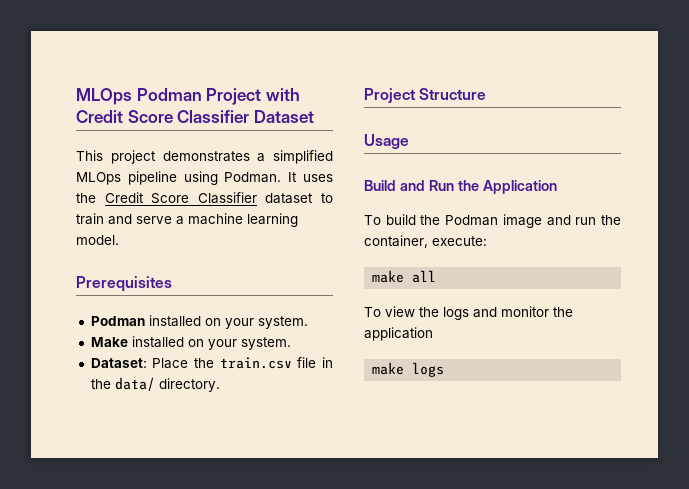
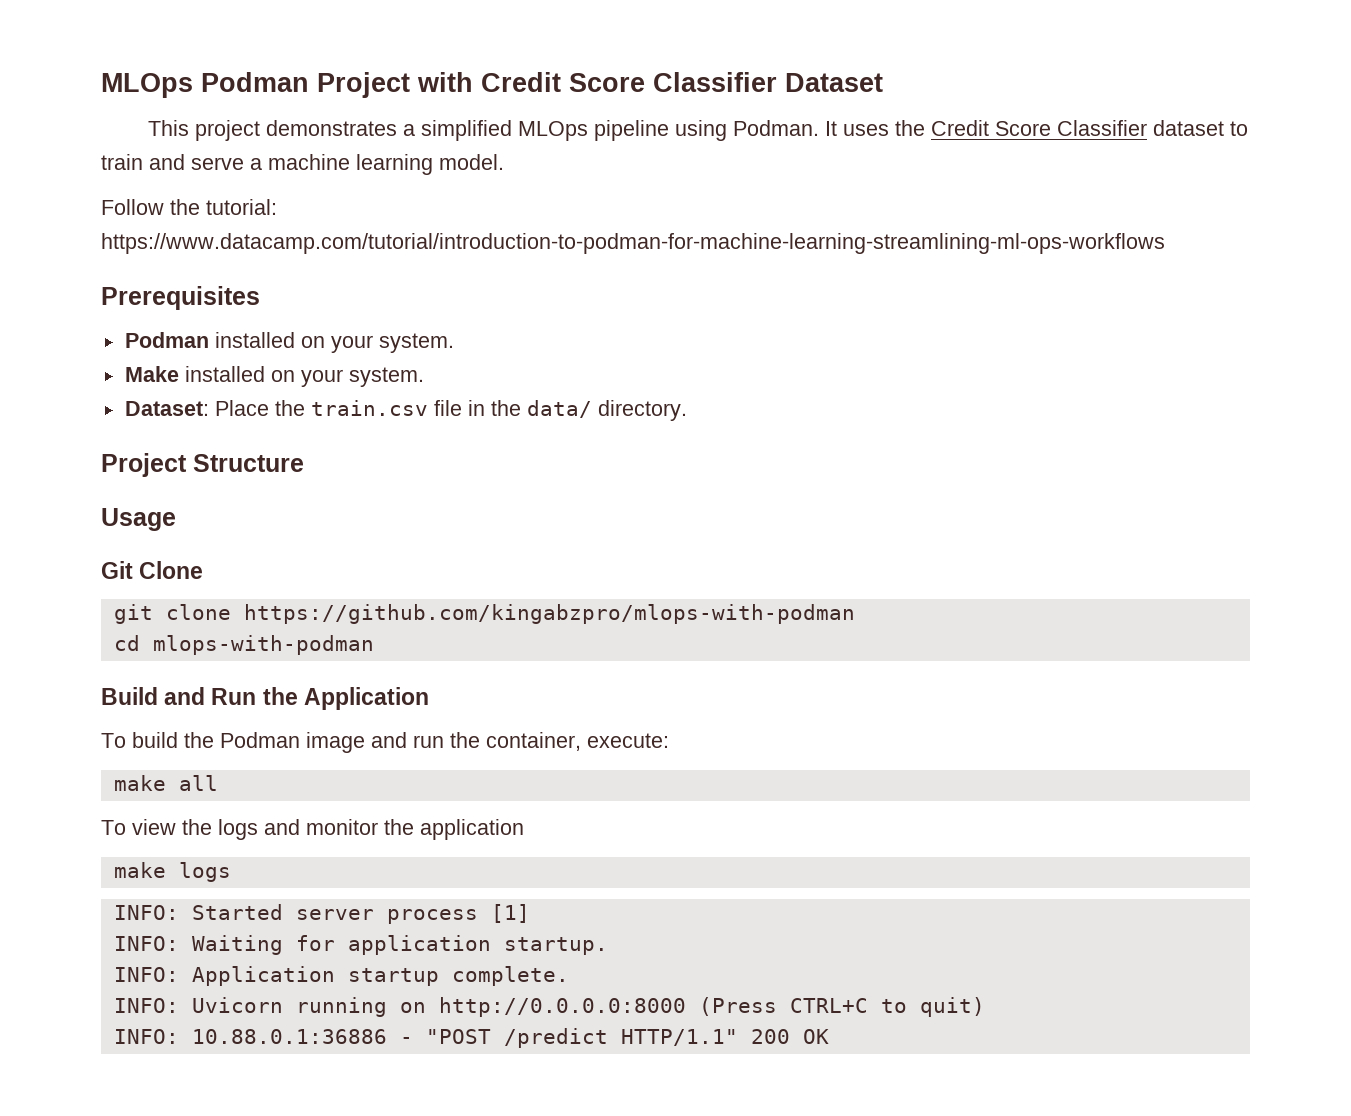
+ Follow the tutorial: https://www.datacamp.com/tutorial/introduction-to-podman-for-machine-learning-streamlining-ml-ops-workflows
+ Git Clone
+ git clone https://github.com/kingabzpro/mlops-with-podman
+ cd mlops-with-podman
+ INFO: Started server process [1]
+ INFO: Waiting for application startup.
+ INFO: Application startup complete.
+ INFO: Uvicorn running on http://0.0.0.0:8000 (Press CTRL+C to quit)
+ INFO: 10.88.0.1:36886 - "POST /predict HTTP/1.1" 200 OK

